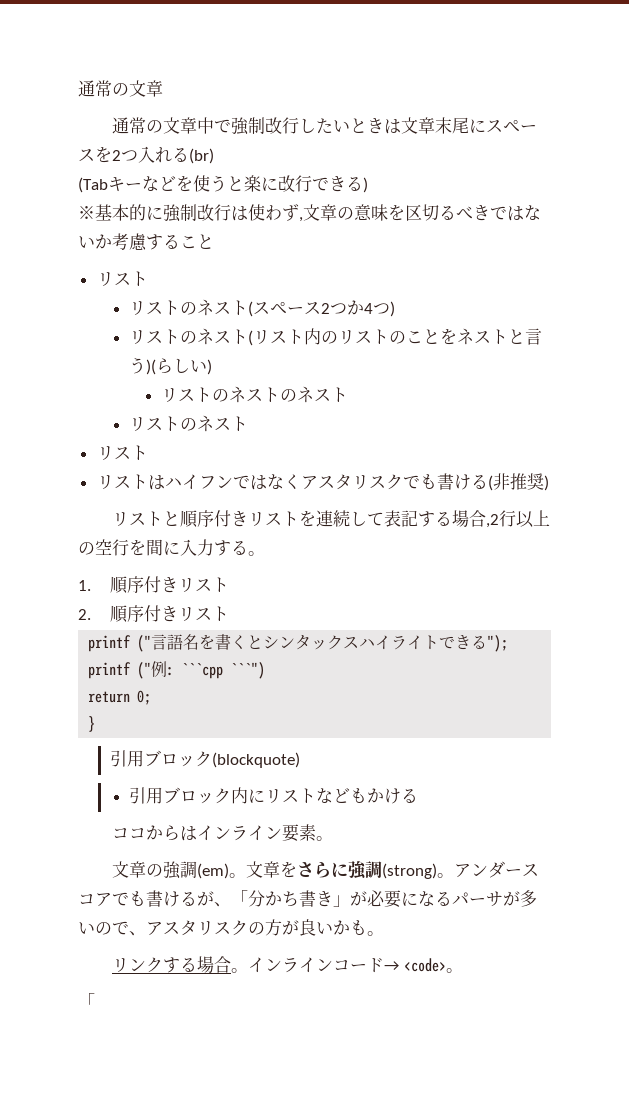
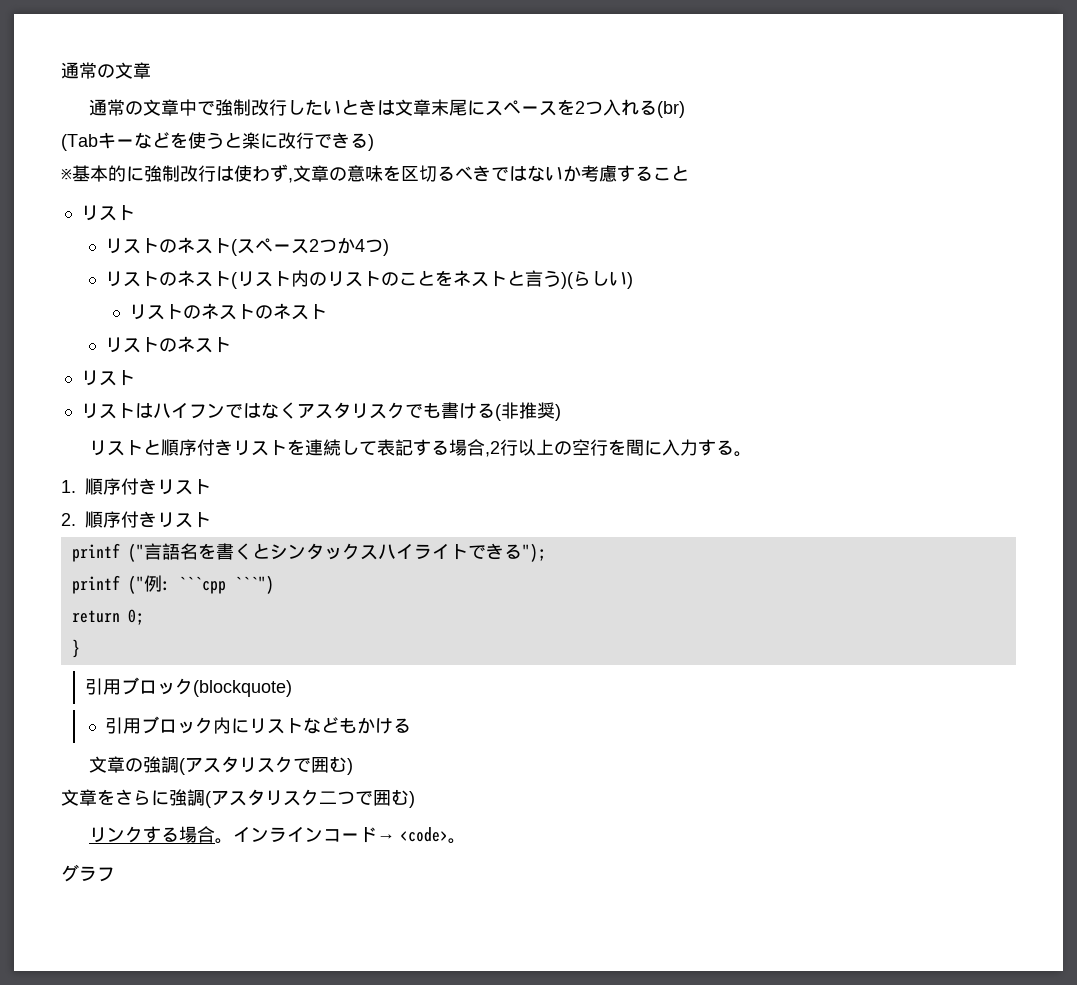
- ココからはインライン要素。
- 文章の強調(em)。文章をさらに強調(strong)。アンダースコアでも書けるが、「分かち書き」が必要になるパーサが多いので、アスタリスクの方が良いかも。
+ 文章の強調(アスタリスクで囲む)
+ 文章をさらに強調(アスタリスク二つで囲む)
  インラインコード→ <code>。
- 「
+ グラフ

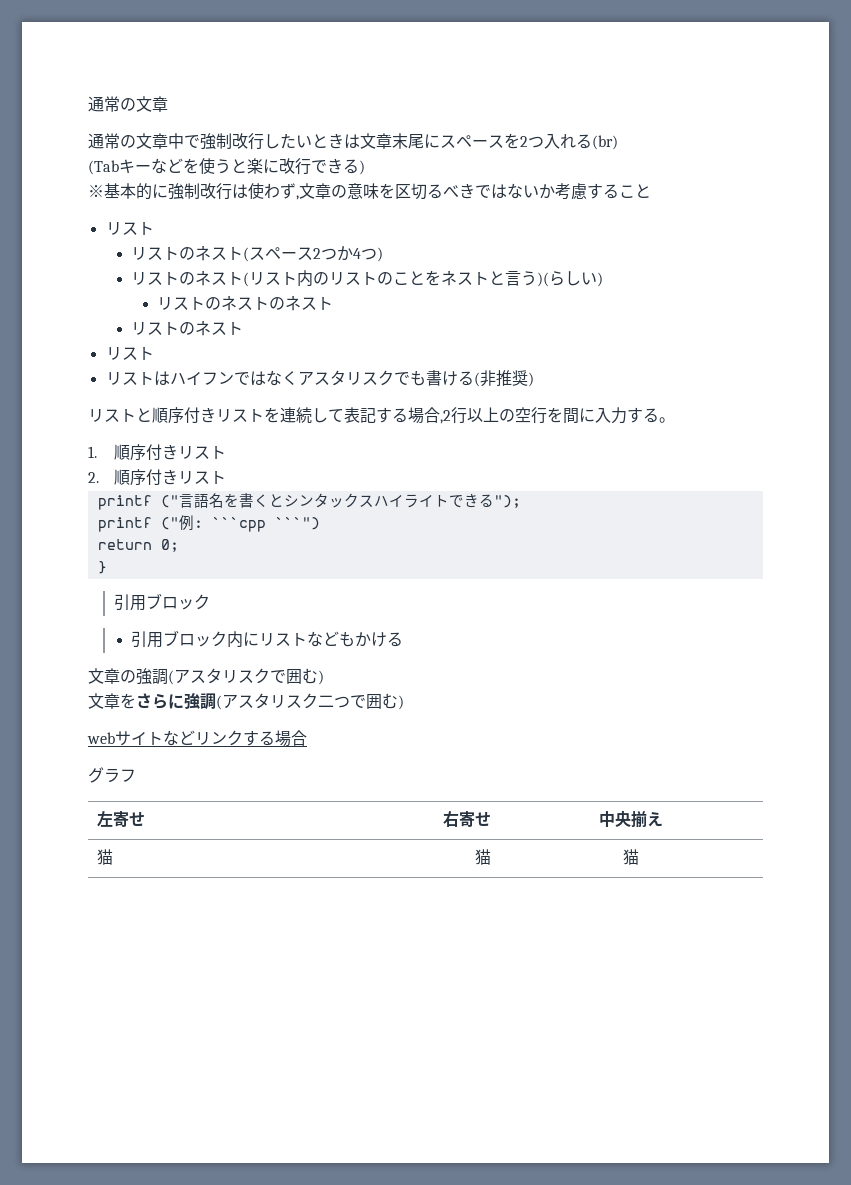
  }
- 引用ブロック(blockquote)
+ 引用ブロック
- リンクする場合。インラインコード→ <code>。
+ webサイトなどリンクする場合
  グラフ
+ 左寄せ | 右寄せ | 中央揃え
+ 猫 | 猫 | 猫

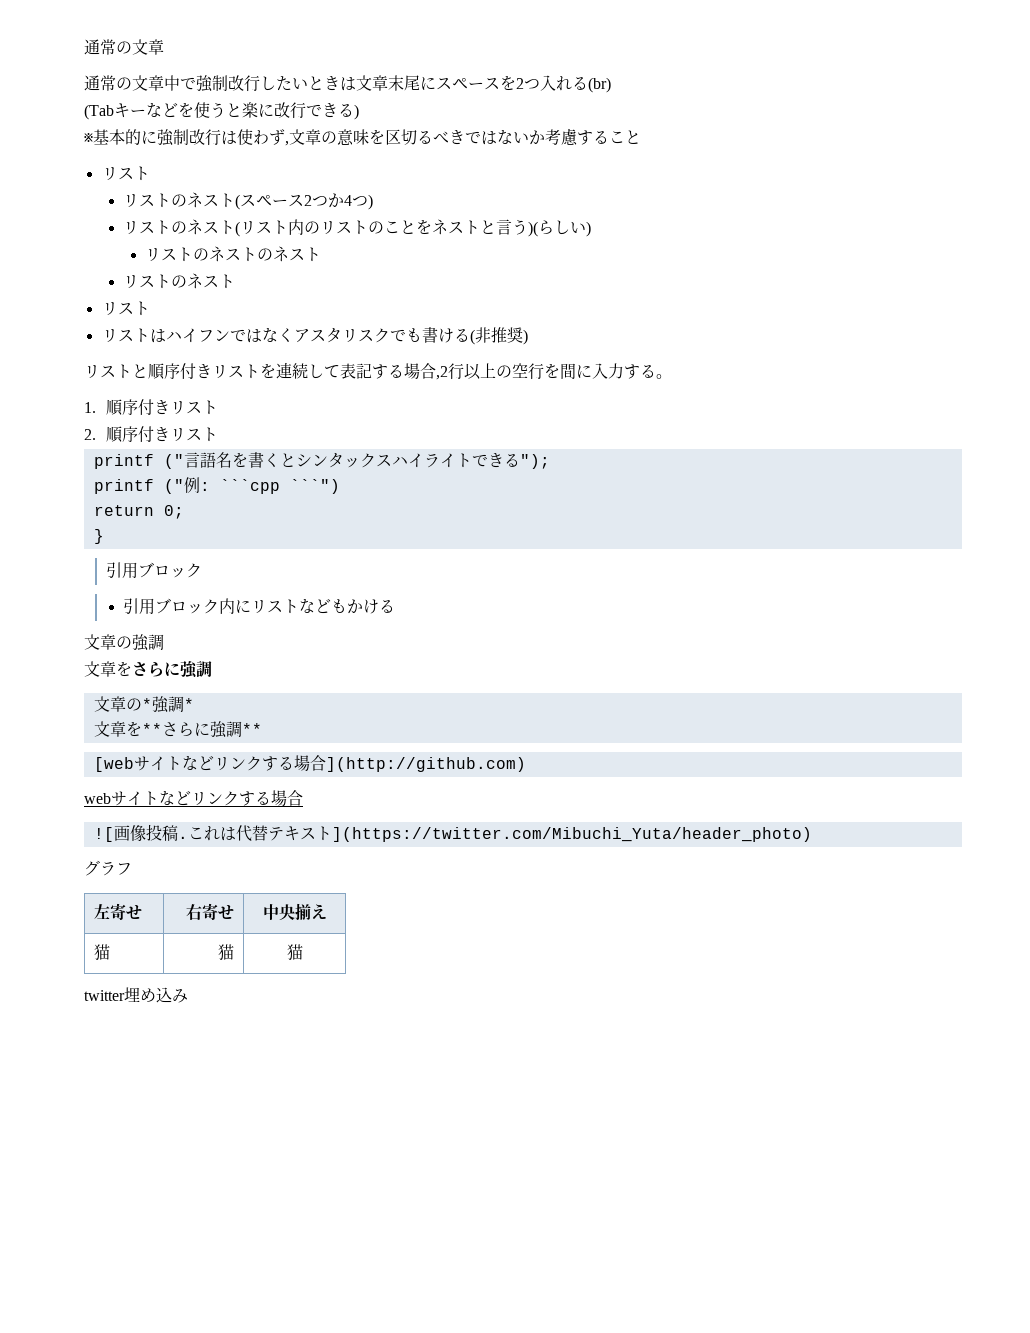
- 文章の強調(アスタリスクで囲む)
- 文章をさらに強調(アスタリスク二つで囲む)
+ 文章の強調
+ 文章をさらに強調
+ 文章の*強調*
+ 文章を**さらに強調**
+ [webサイトなどリンクする場合](http://github.com)
+ ![画像投稿.これは代替テキスト](https://twitter.com/Mibuchi_Yuta/header_photo)
+ twitter埋め込み

